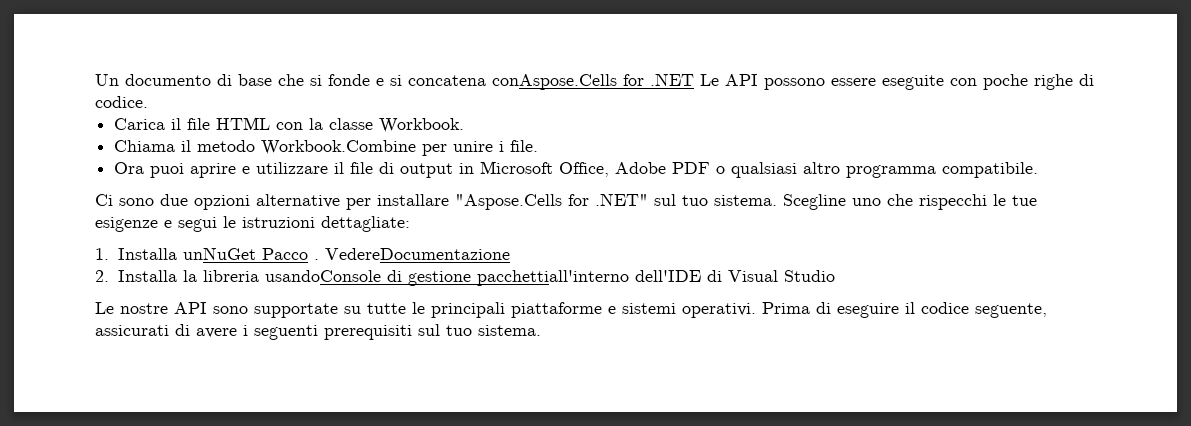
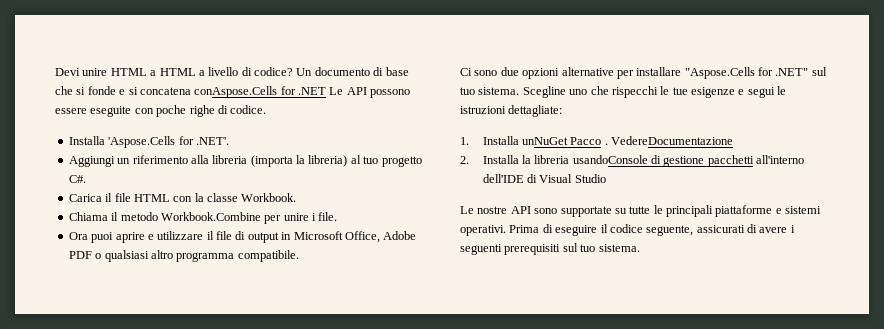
+ Devi unire HTML a HTML a livello di codice?
+ Installa 'Aspose.Cells for .NET'.
+ Aggiungi un riferimento alla libreria (importa la libreria) al tuo progetto C#.
- 2. Installa la libreria usandoConsole di gestione pacchettiall'interno dell'IDE di Visual Studio
+ 2. Installa la libreria usandoConsole di gestione pacchetti all'interno dell'IDE di Visual Studio

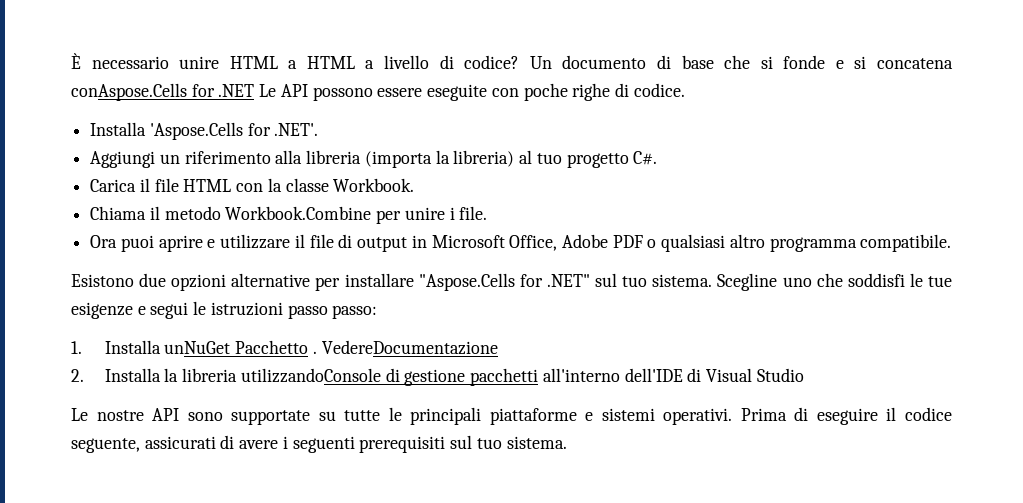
- Devi unire HTML a HTML a livello di codice?
+ È necessario unire HTML a HTML a livello di codice?
- Ci sono due opzioni alternative per installare "Aspose.Cells for .NET" sul tuo sistema.
+ Esistono due opzioni alternative per installare "Aspose.Cells for .NET" sul tuo sistema.
- Scegline uno che rispecchi le tue esigenze e segui le istruzioni dettagliate:
+ Scegline uno che soddisfi le tue esigenze e segui le istruzioni passo passo:
- 1. Installa unNuGet Pacco .
+ 1. Installa unNuGet Pacchetto .
- 2. Installa la libreria usandoConsole di gestione pacchetti all'interno dell'IDE di Visual Studio
+ 2. Installa la libreria utilizzandoConsole di gestione pacchetti all'interno dell'IDE di Visual Studio

